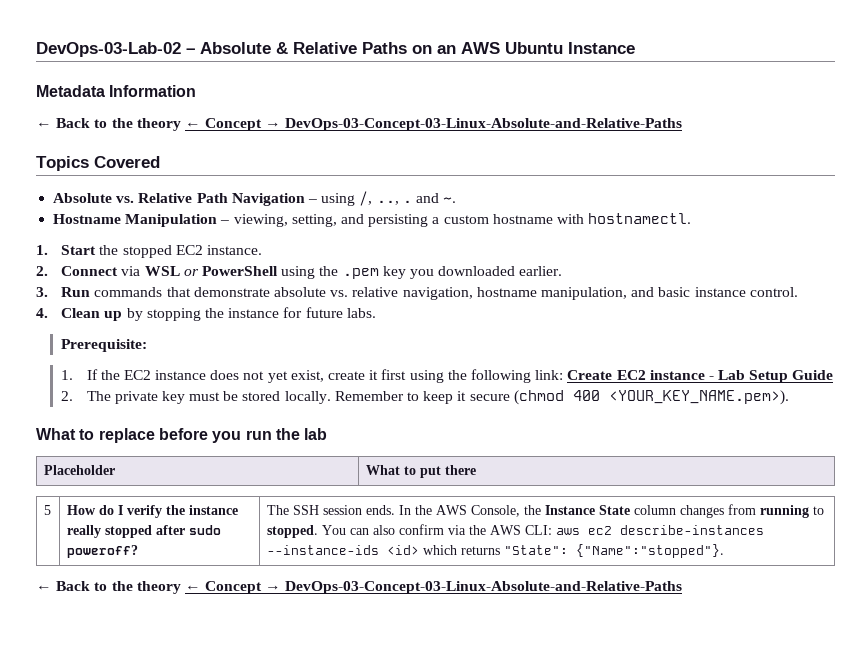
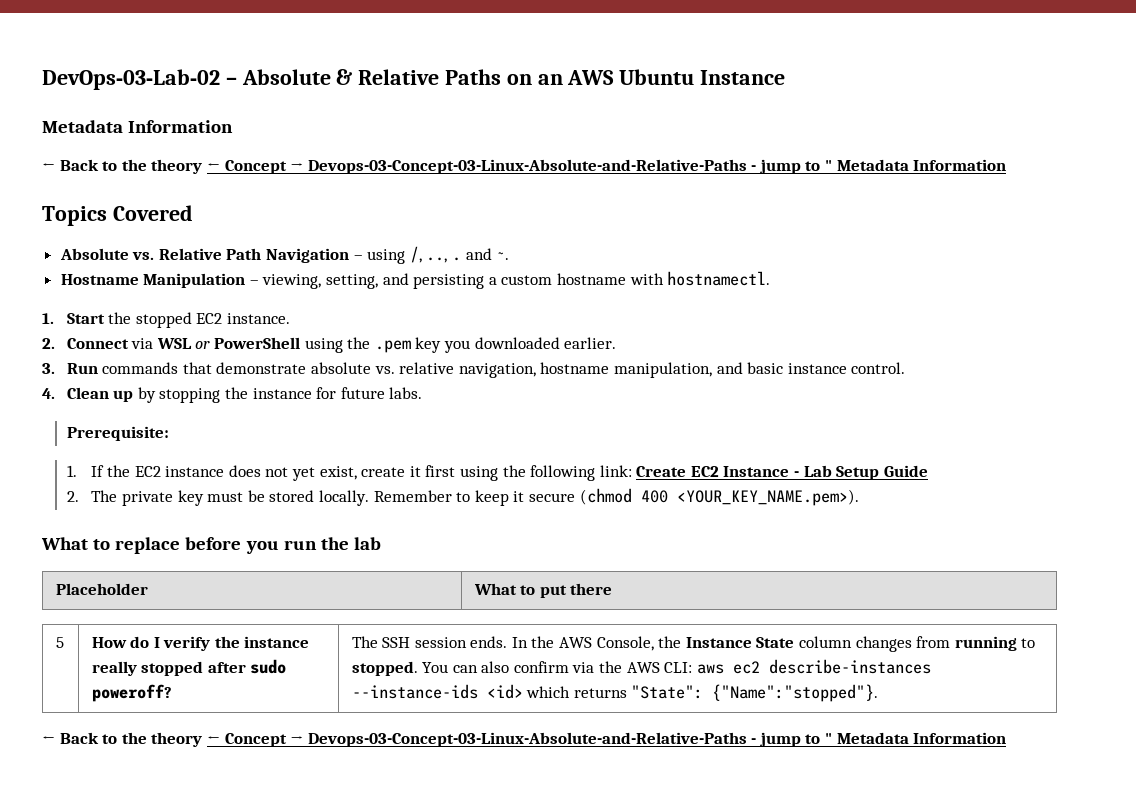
  DevOps‑03‑Lab‑02 – Absolute & Relative Paths on an AWS Ubuntu Instance
  Metadata Information
- ← Back to the theory ← Concept → DevOps-03-Concept-03-Linux-Absolute-and-Relative-Paths
+ ← Back to the theory ← Concept → Devops-03-Concept-03-Linux-Absolute-and-Relative-Paths - jump to " Metadata Information
- 1. If the EC2 instance does not yet exist, create it first using the following link: Create EC2 instance - Lab Setup Guide
+ 1. If the EC2 instance does not yet exist, create it first using the following link: Create EC2 Instance - Lab Setup Guide
  You can also confirm via the AWS CLI: aws ec2 describe-instances --instance-ids <id> which returns "State": {"Name":"stopped"}.
- ← Back to the theory ← Concept → DevOps-03-Concept-03-Linux-Absolute-and-Relative-Paths
+ ← Back to the theory ← Concept → Devops-03-Concept-03-Linux-Absolute-and-Relative-Paths - jump to " Metadata Information

